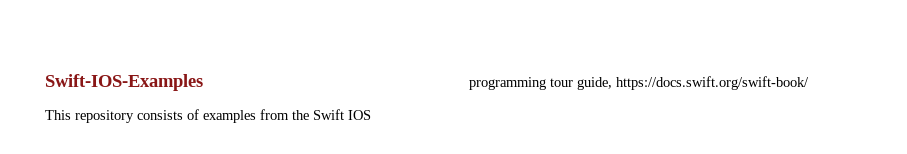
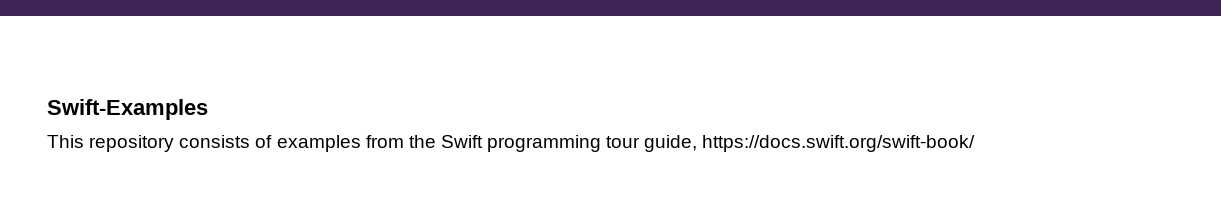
- Swift-IOS-Examples
+ Swift-Examples
- This repository consists of examples from the Swift IOS programming tour guide, https://docs.swift.org/swift-book/
+ This repository consists of examples from the Swift programming tour guide, https://docs.swift.org/swift-book/

